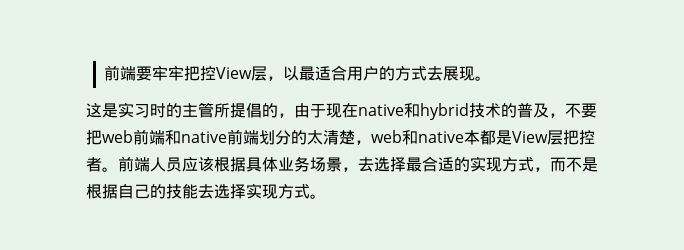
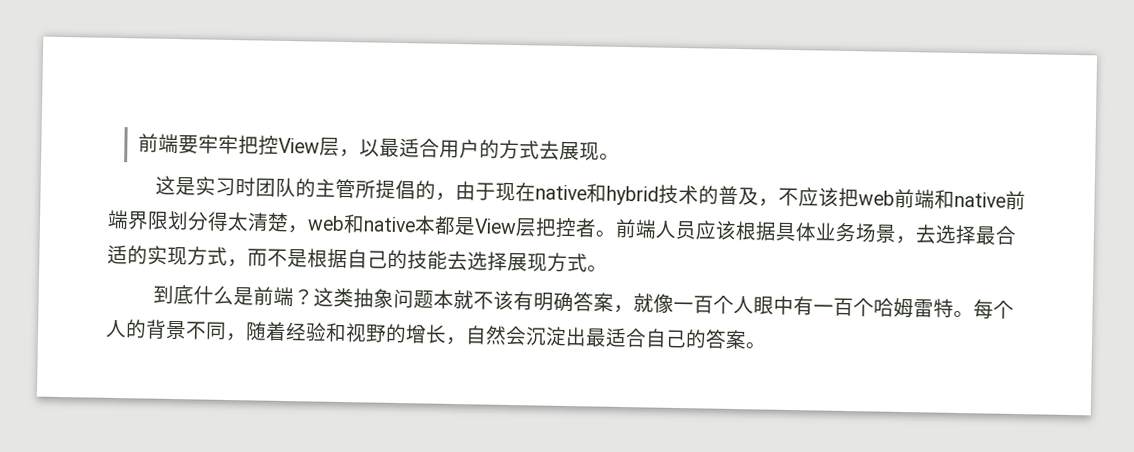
- 这是实习时的主管所提倡的，由于现在native和hybrid技术的普及，不要把web前端和native前端划分的太清楚，web和native本都是View层把控者。
+ 这是实习时团队的主管所提倡的，由于现在native和hybrid技术的普及，不应该把web前端和native前端界限划分得太清楚，web和native本都是View层把控者。
- 前端人员应该根据具体业务场景，去选择最合适的实现方式，而不是根据自己的技能去选择实现方式。
+ 前端人员应该根据具体业务场景，去选择最合适的实现方式，而不是根据自己的技能去选择展现方式。
+ 到底什么是前端？这类抽象问题本就不该有明确答案，就像一百个人眼中有一百个哈姆雷特。每个人的背景不同，随着经验和视野的增长，自然会沉淀出最适合自己的答案。

